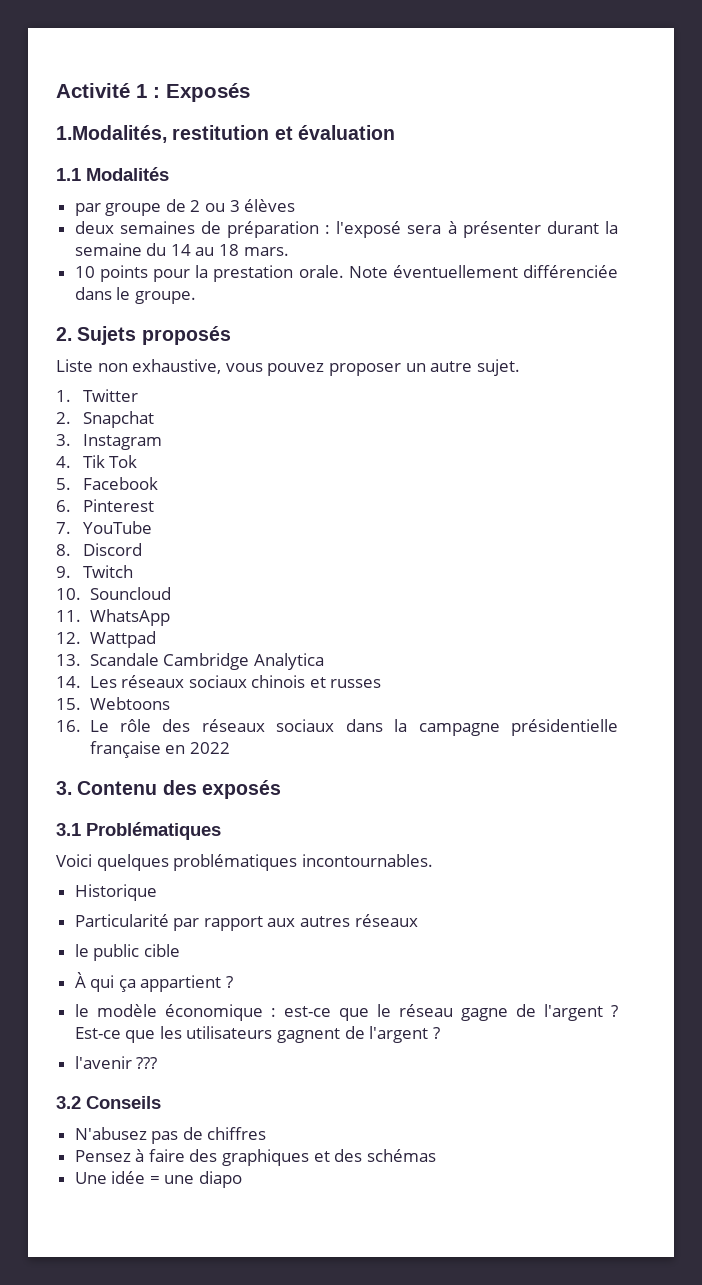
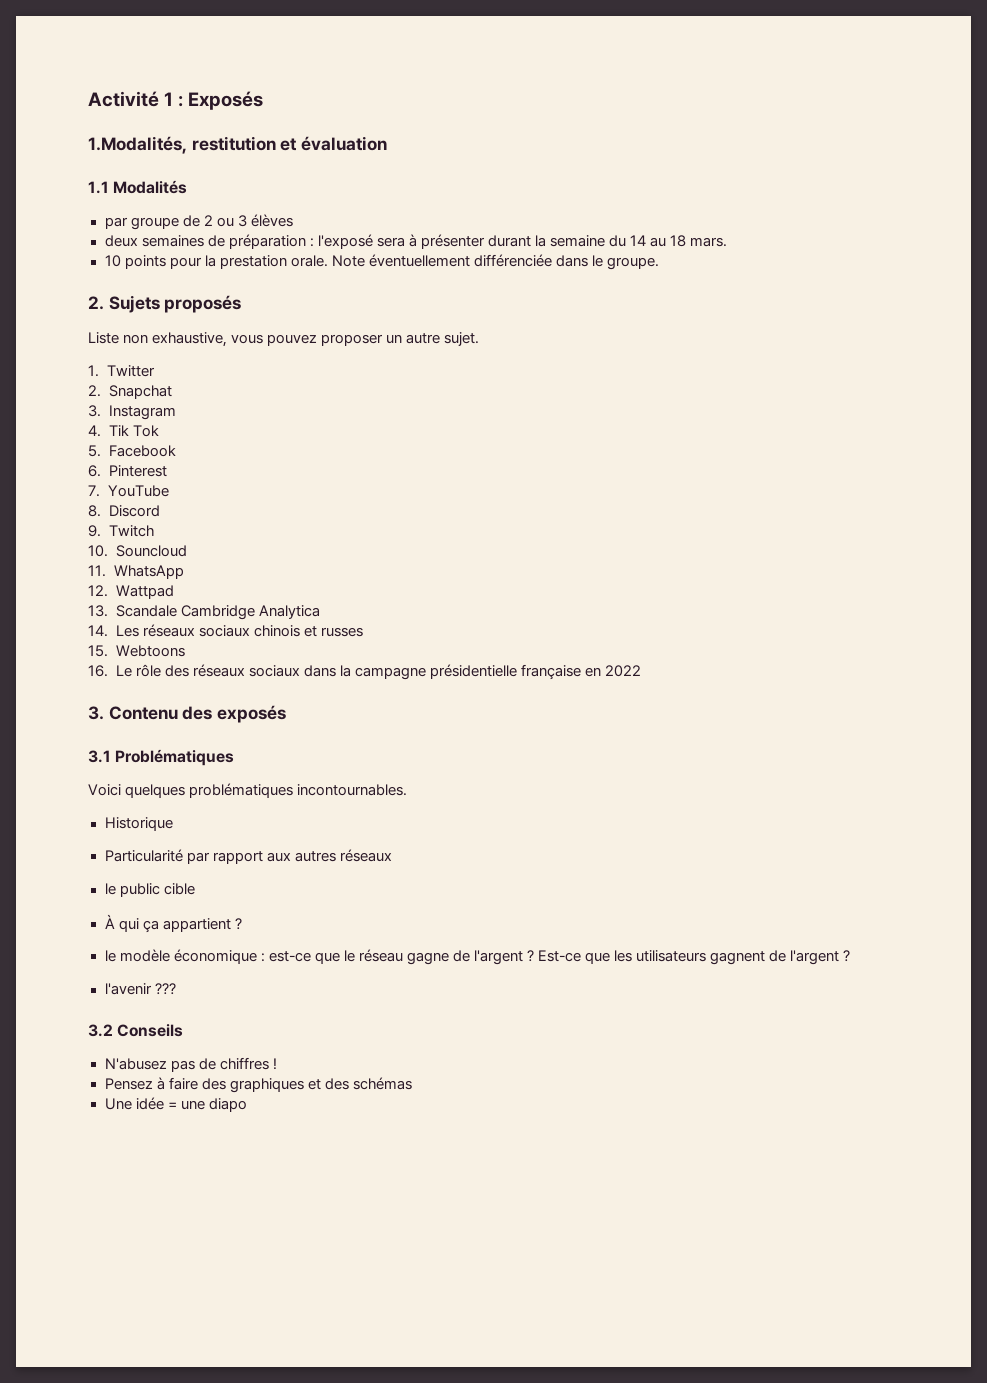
- N'abusez pas de chiffres
+ N'abusez pas de chiffres !

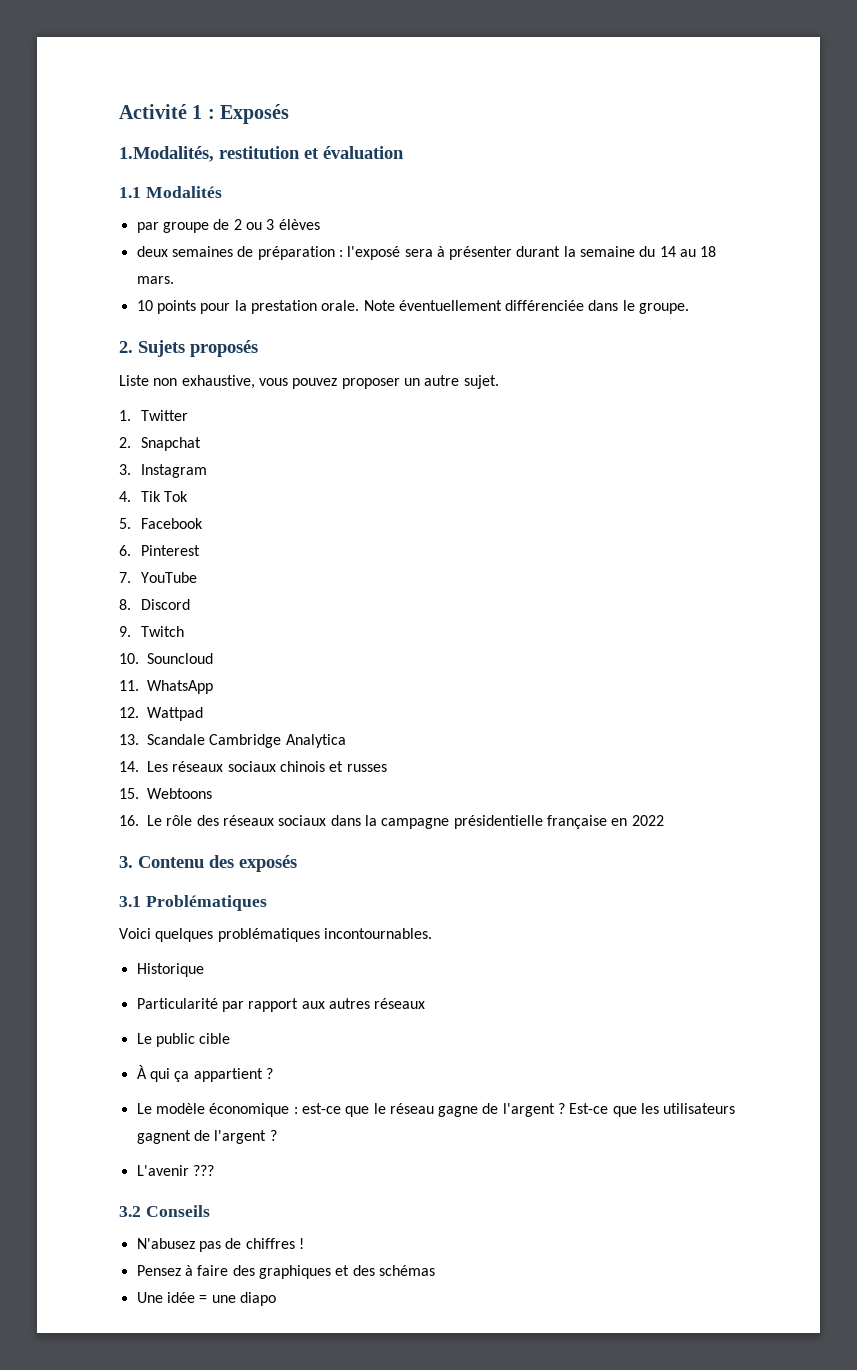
- le public cible
+ Le public cible
- le modèle économique : est-ce que le réseau gagne de l'argent ?
+ Le modèle économique : est-ce que le réseau gagne de l'argent ?
- l'avenir ???
+ L'avenir ???

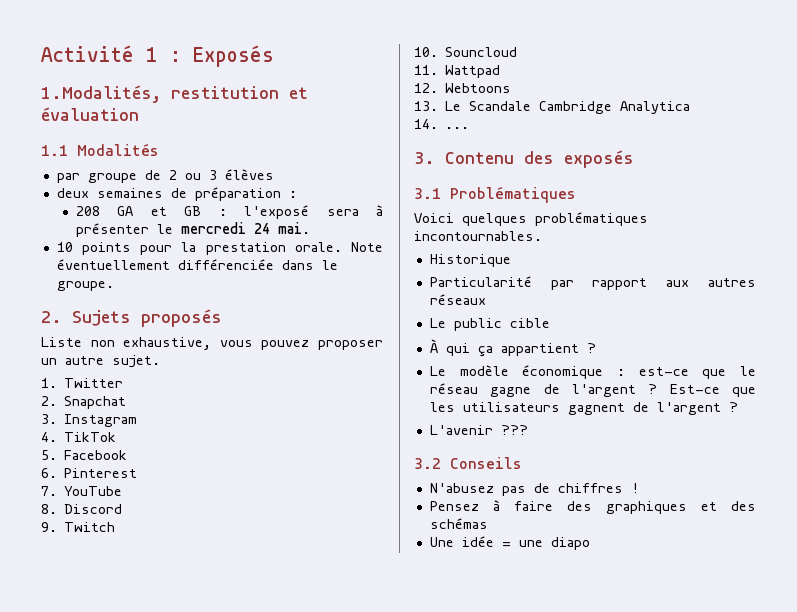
- deux semaines de préparation : l'exposé sera à présenter durant la semaine du 14 au 18 mars.
+ deux semaines de préparation :
+ 208 GA et GB : l'exposé sera à présenter le mercredi 24 mai.
- 4. Tik Tok
+ 4. TikTok
- 11. WhatsApp
- 12. Wattpad
+ 11. Wattpad
- 13. Scandale Cambridge Analytica
- 14. Les réseaux sociaux chinois et russes
- 15. Webtoons
- 16. Le rôle des réseaux sociaux dans la campagne présidentielle française en 2022
+ 12. Webtoons
+ 13. Le Scandale Cambridge Analytica
+ 14. ...

